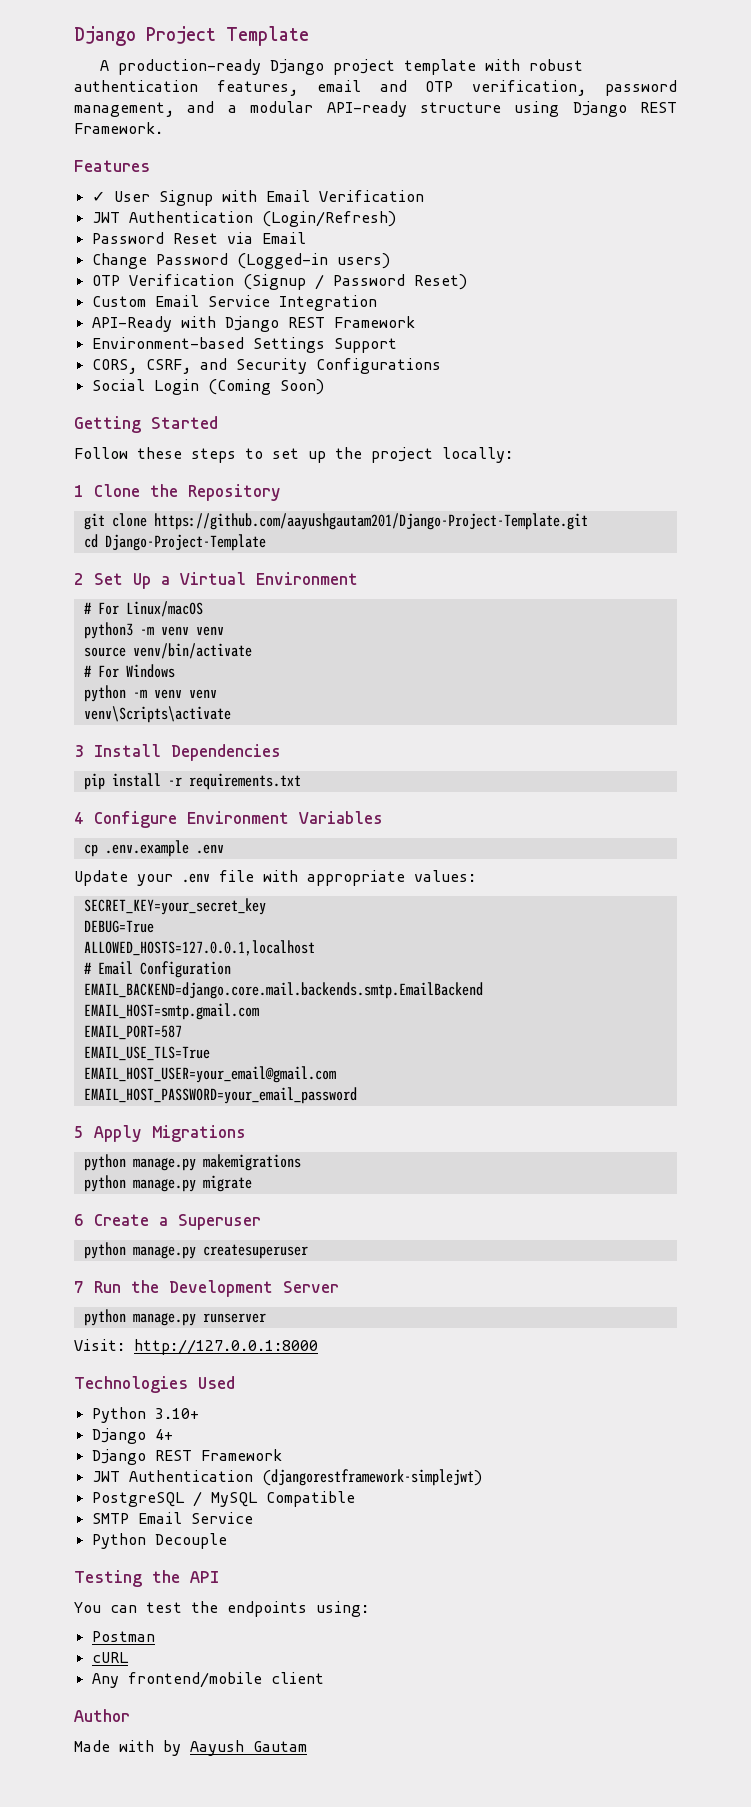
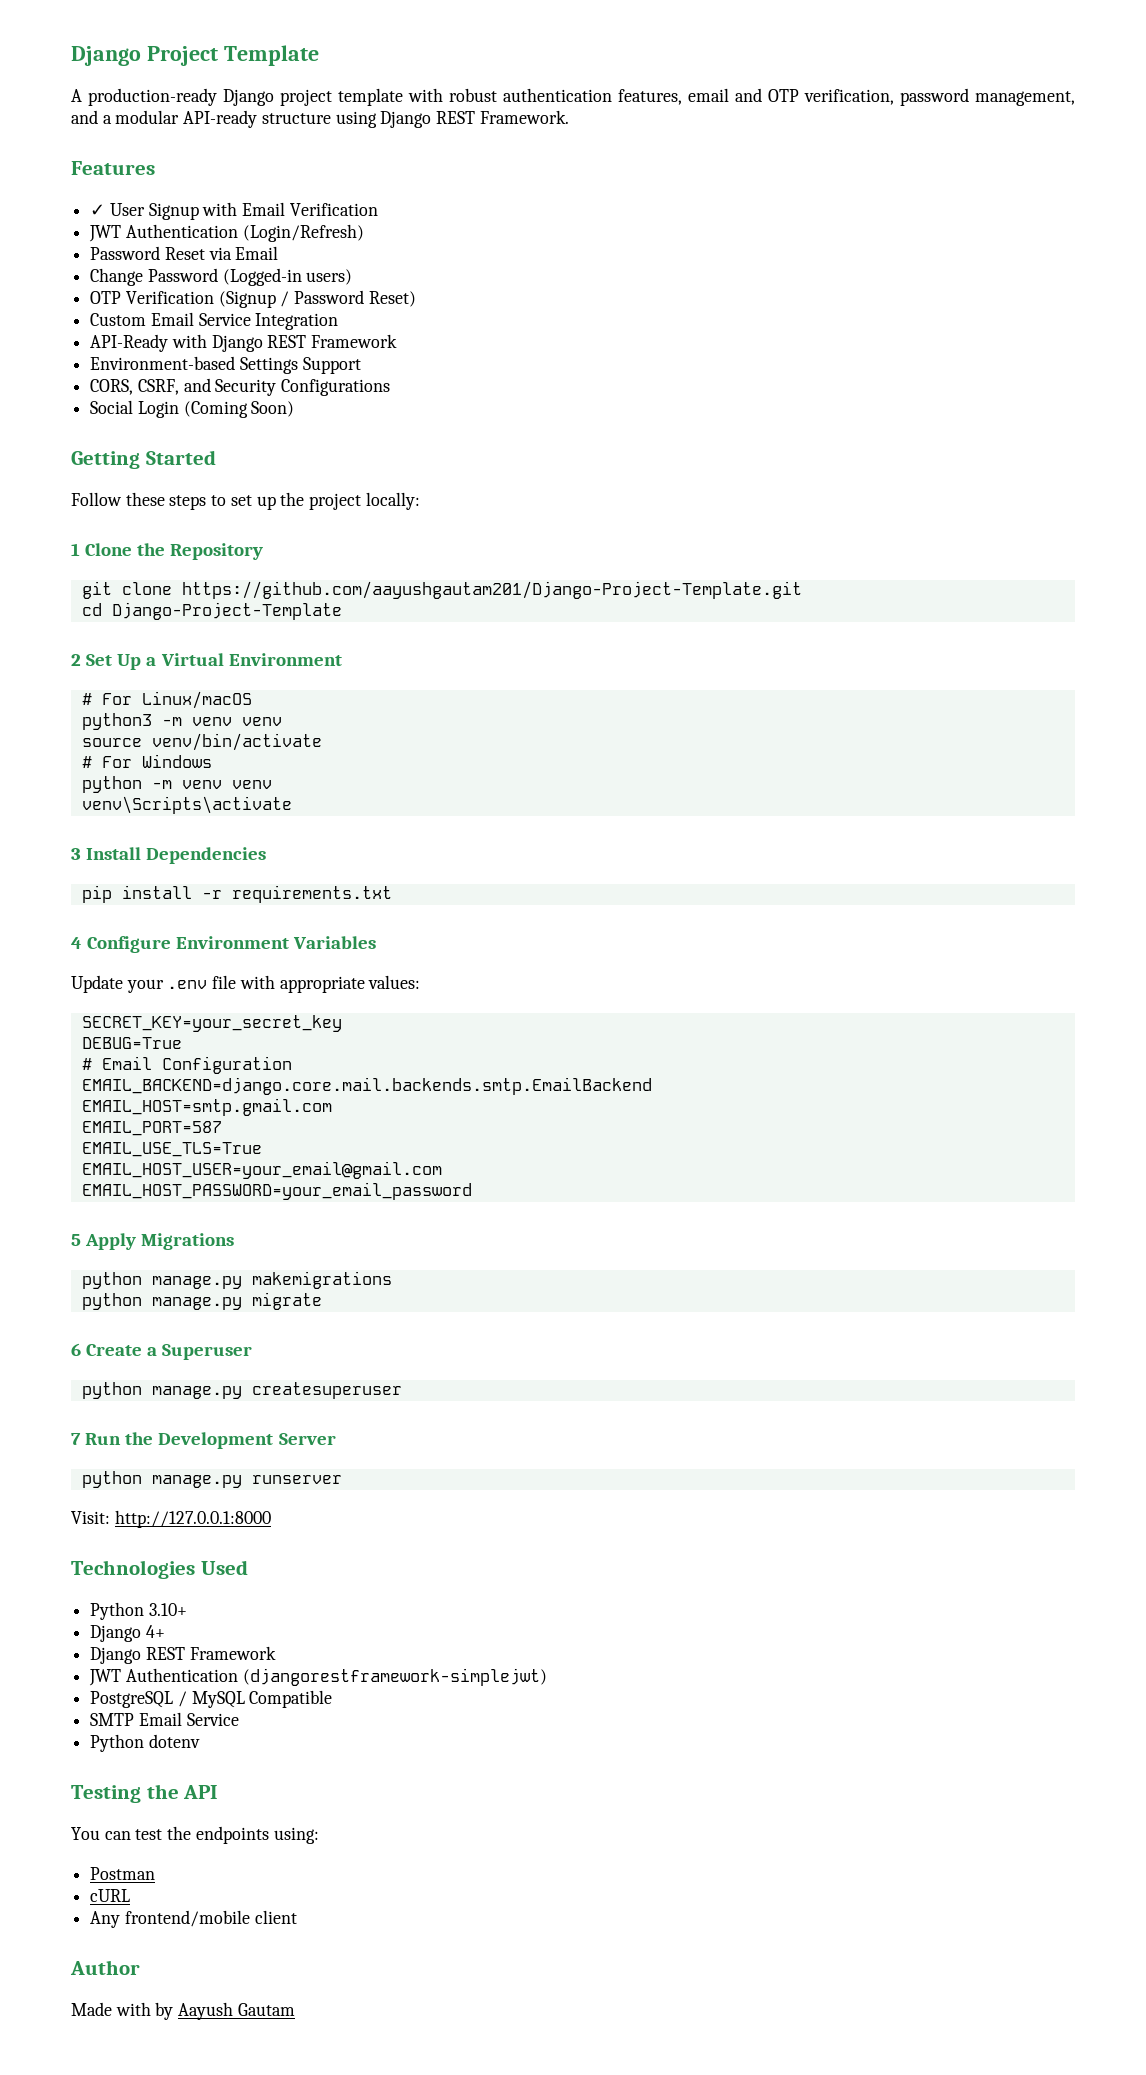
- cp .env.example .env
- ALLOWED_HOSTS=127.0.0.1,localhost
- Python Decouple
+ Python dotenv

